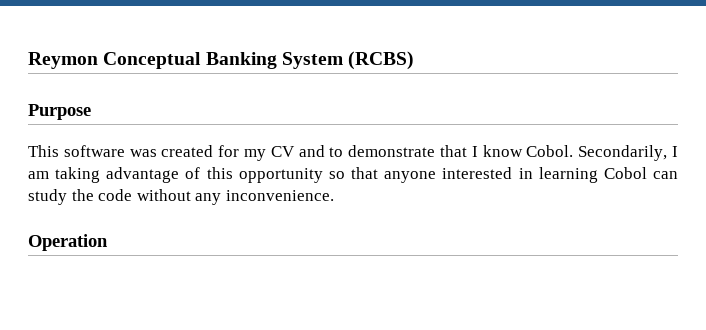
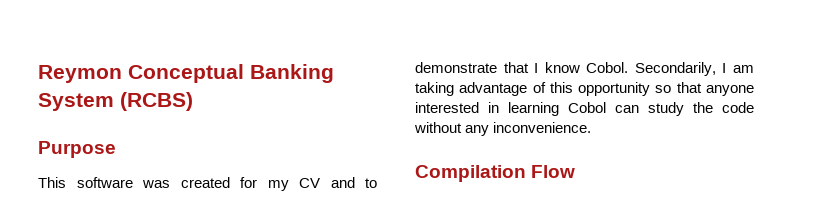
- Operation
+ Compilation Flow

